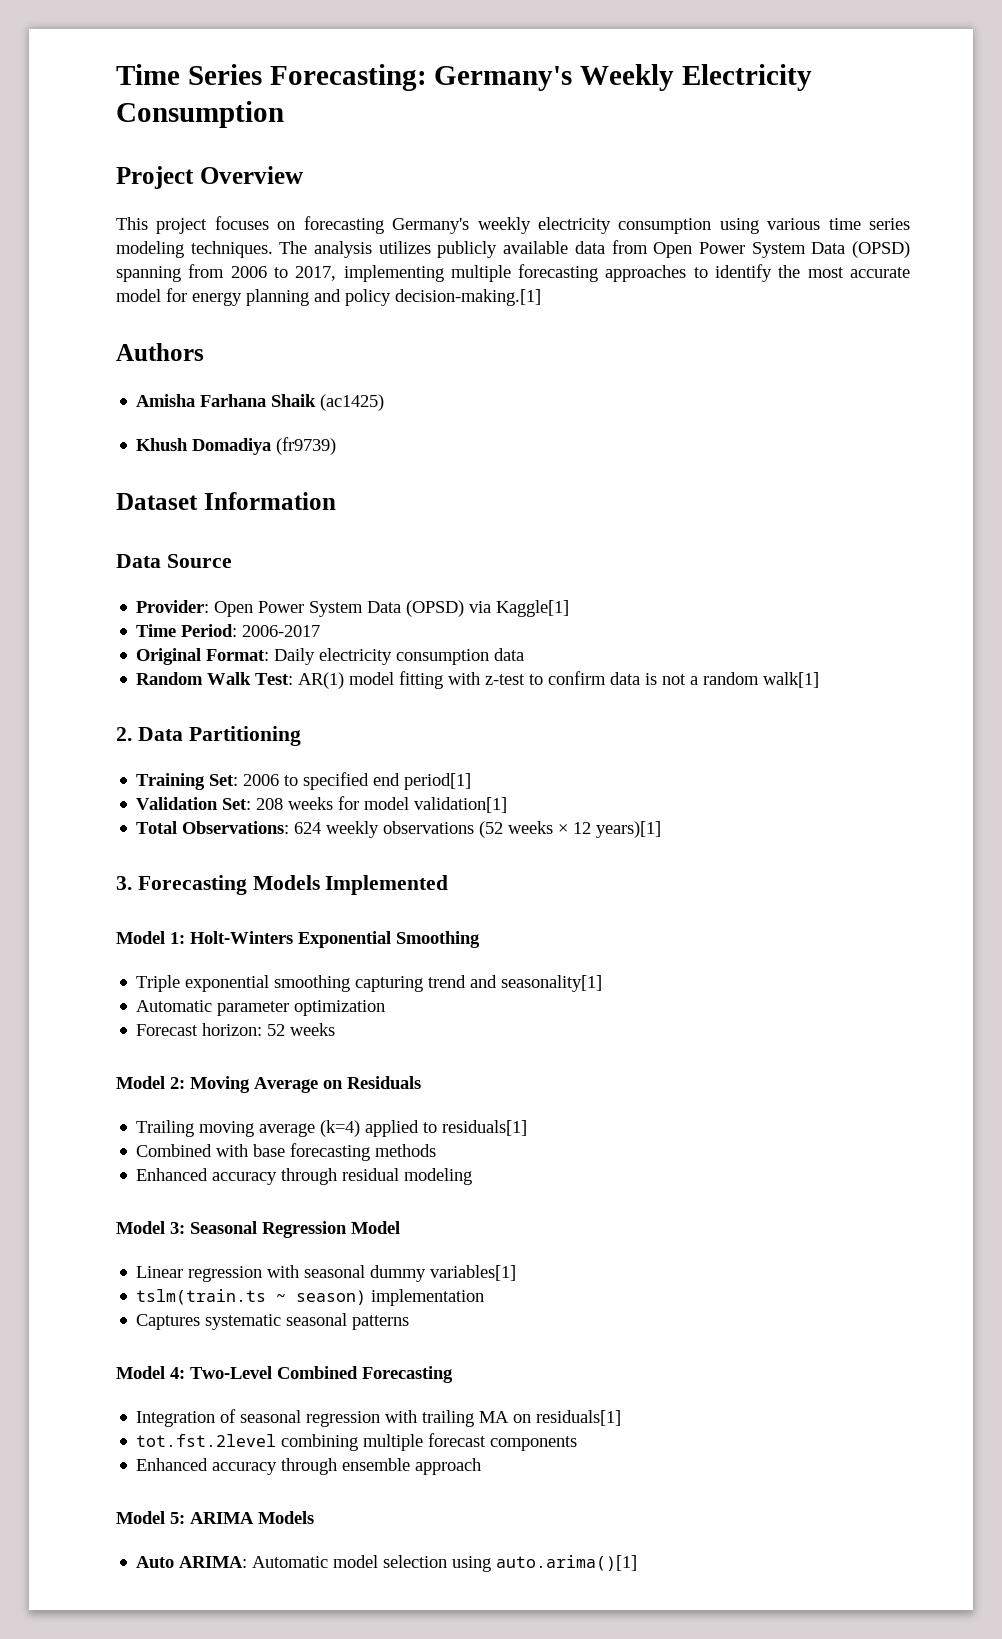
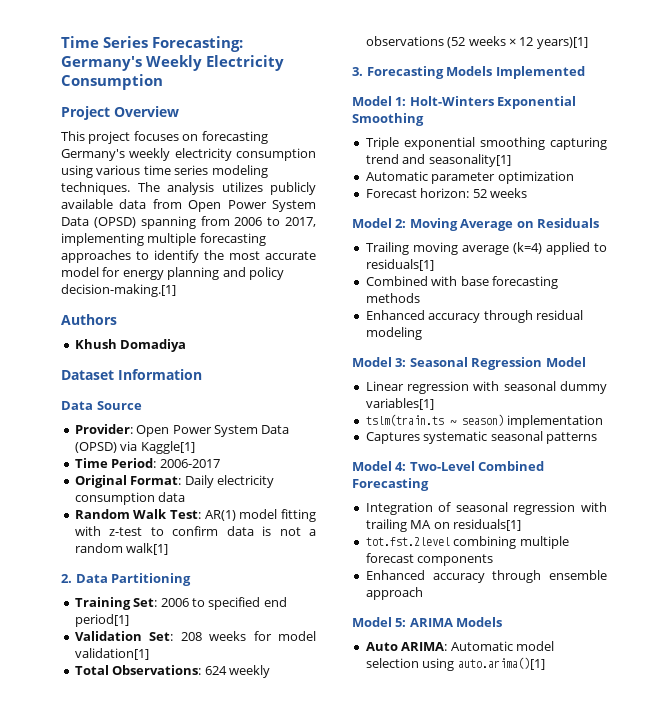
- Amisha Farhana Shaik (ac1425)
- Khush Domadiya (fr9739)
+ Khush Domadiya

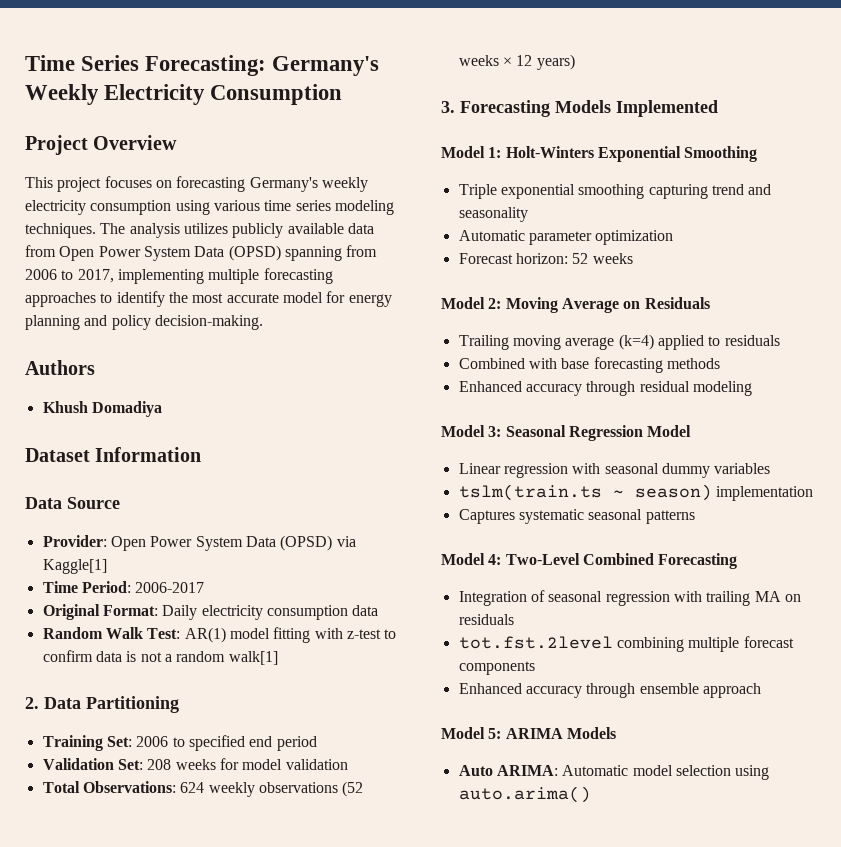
- The analysis utilizes publicly available data from Open Power System Data (OPSD) spanning from 2006 to 2017, implementing multiple forecasting approaches to identify the most accurate model for energy planning and policy decision-making.[1]
+ The analysis utilizes publicly available data from Open Power System Data (OPSD) spanning from 2006 to 2017, implementing multiple forecasting approaches to identify the most accurate model for energy planning and policy decision-making.
- Training Set: 2006 to specified end period[1]
+ Training Set: 2006 to specified end period
- Validation Set: 208 weeks for model validation[1]
+ Validation Set: 208 weeks for model validation
- Total Observations: 624 weekly observations (52 weeks × 12 years)[1]
+ Total Observations: 624 weekly observations (52 weeks × 12 years)
- Triple exponential smoothing capturing trend and seasonality[1]
+ Triple exponential smoothing capturing trend and seasonality
- Trailing moving average (k=4) applied to residuals[1]
+ Trailing moving average (k=4) applied to residuals
- Linear regression with seasonal dummy variables[1]
+ Linear regression with seasonal dummy variables
- Integration of seasonal regression with trailing MA on residuals[1]
+ Integration of seasonal regression with trailing MA on residuals
- Auto ARIMA: Automatic model selection using auto.arima()[1]
+ Auto ARIMA: Automatic model selection using auto.arima()

